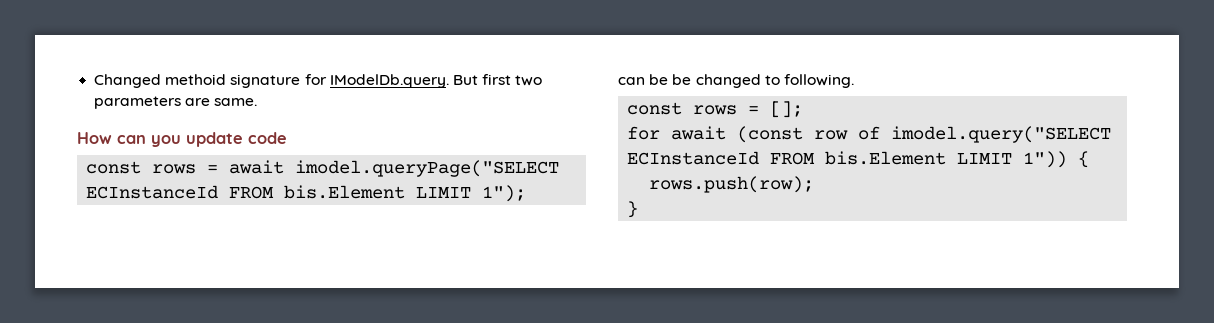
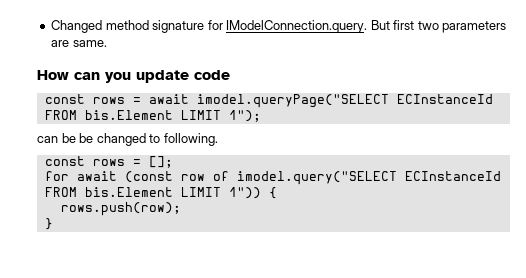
- Changed methoid signature for IModelDb.query. But first two parameters are same.
+ Changed method signature for IModelConnection.query. But first two parameters are same.

